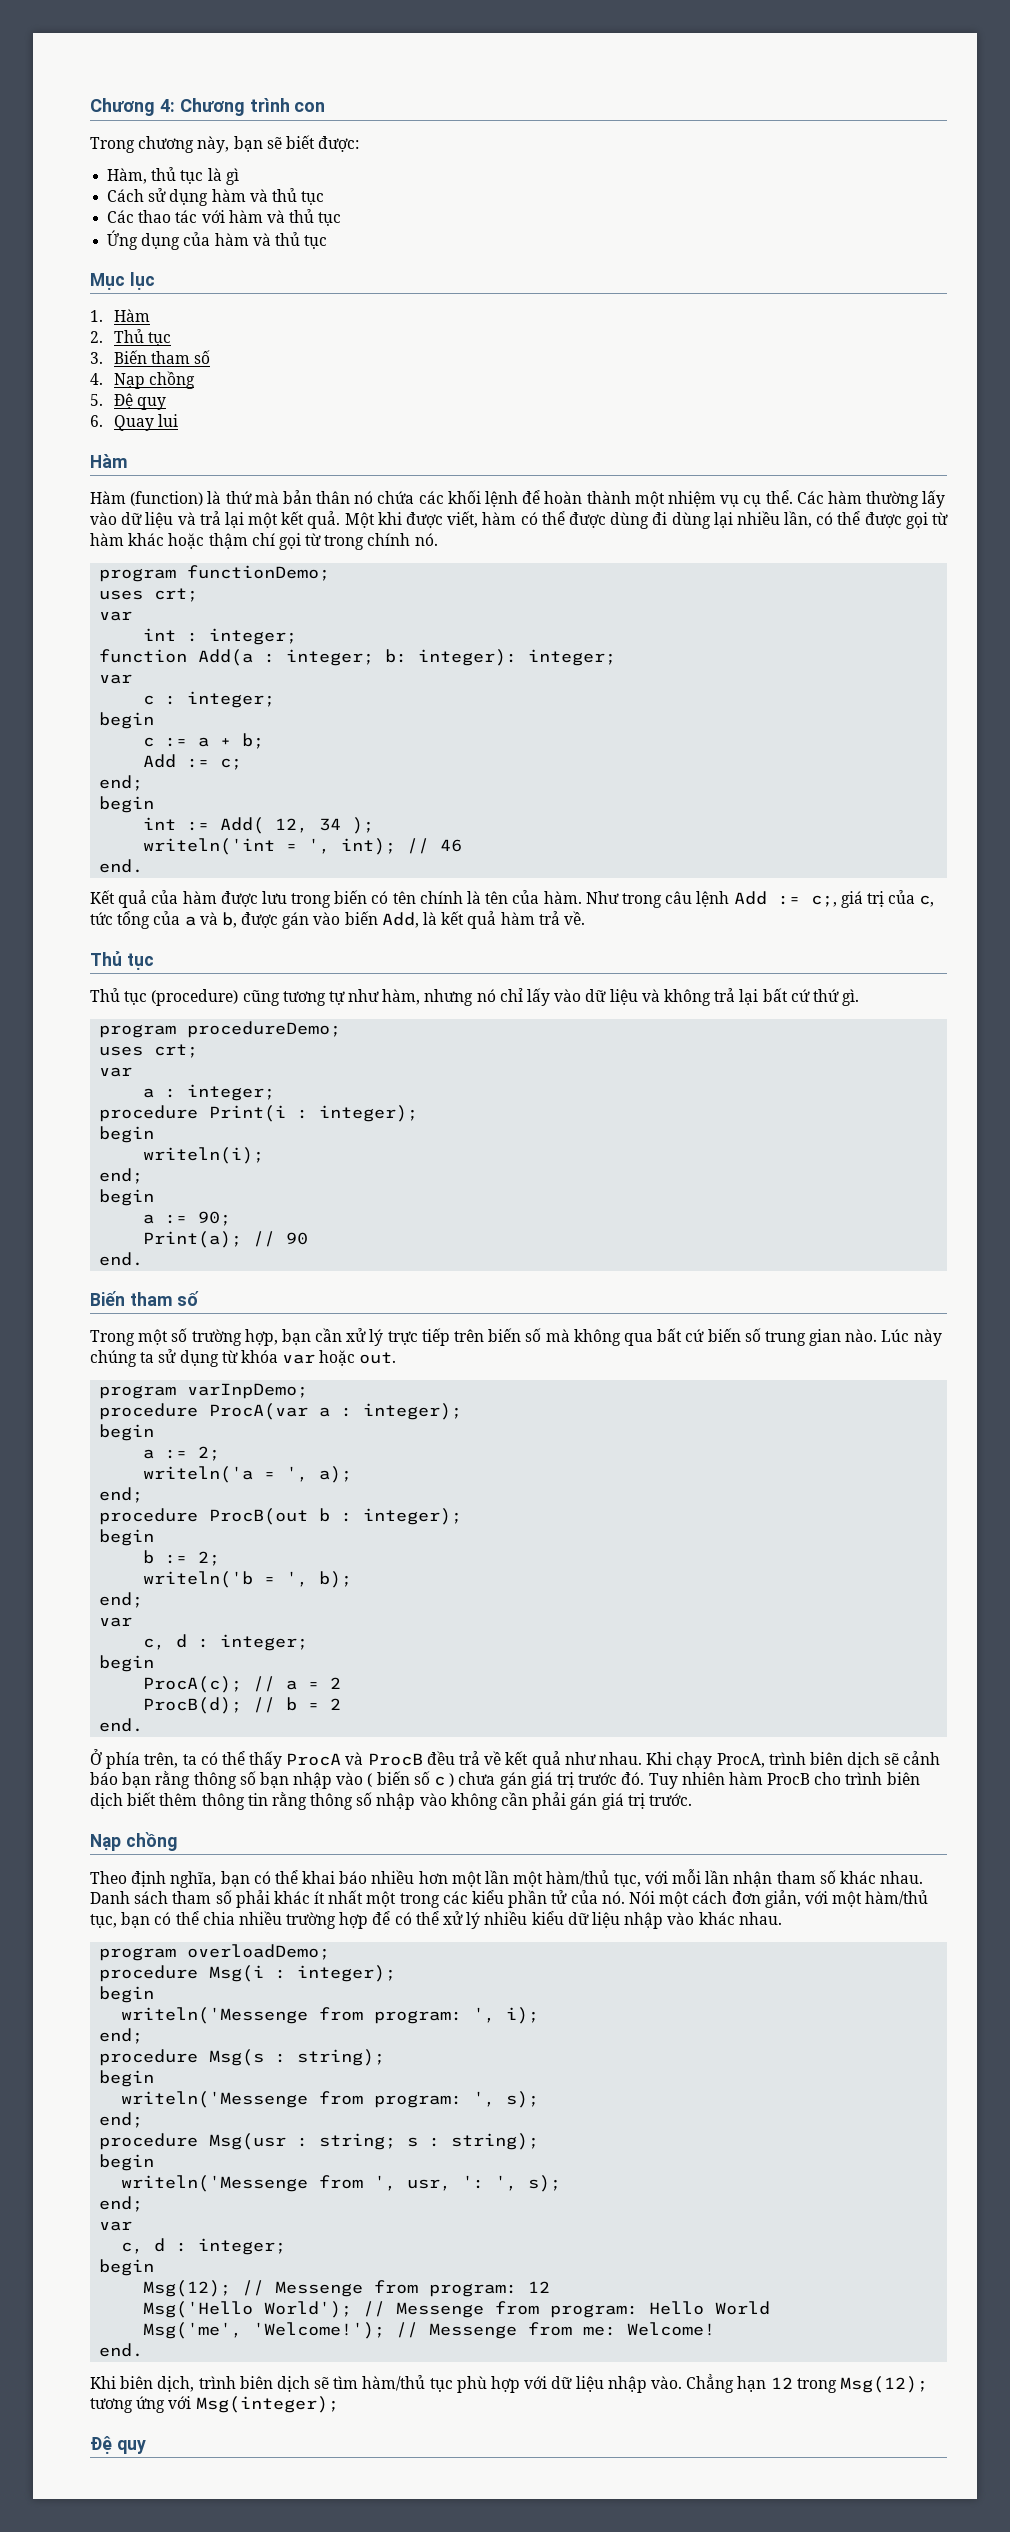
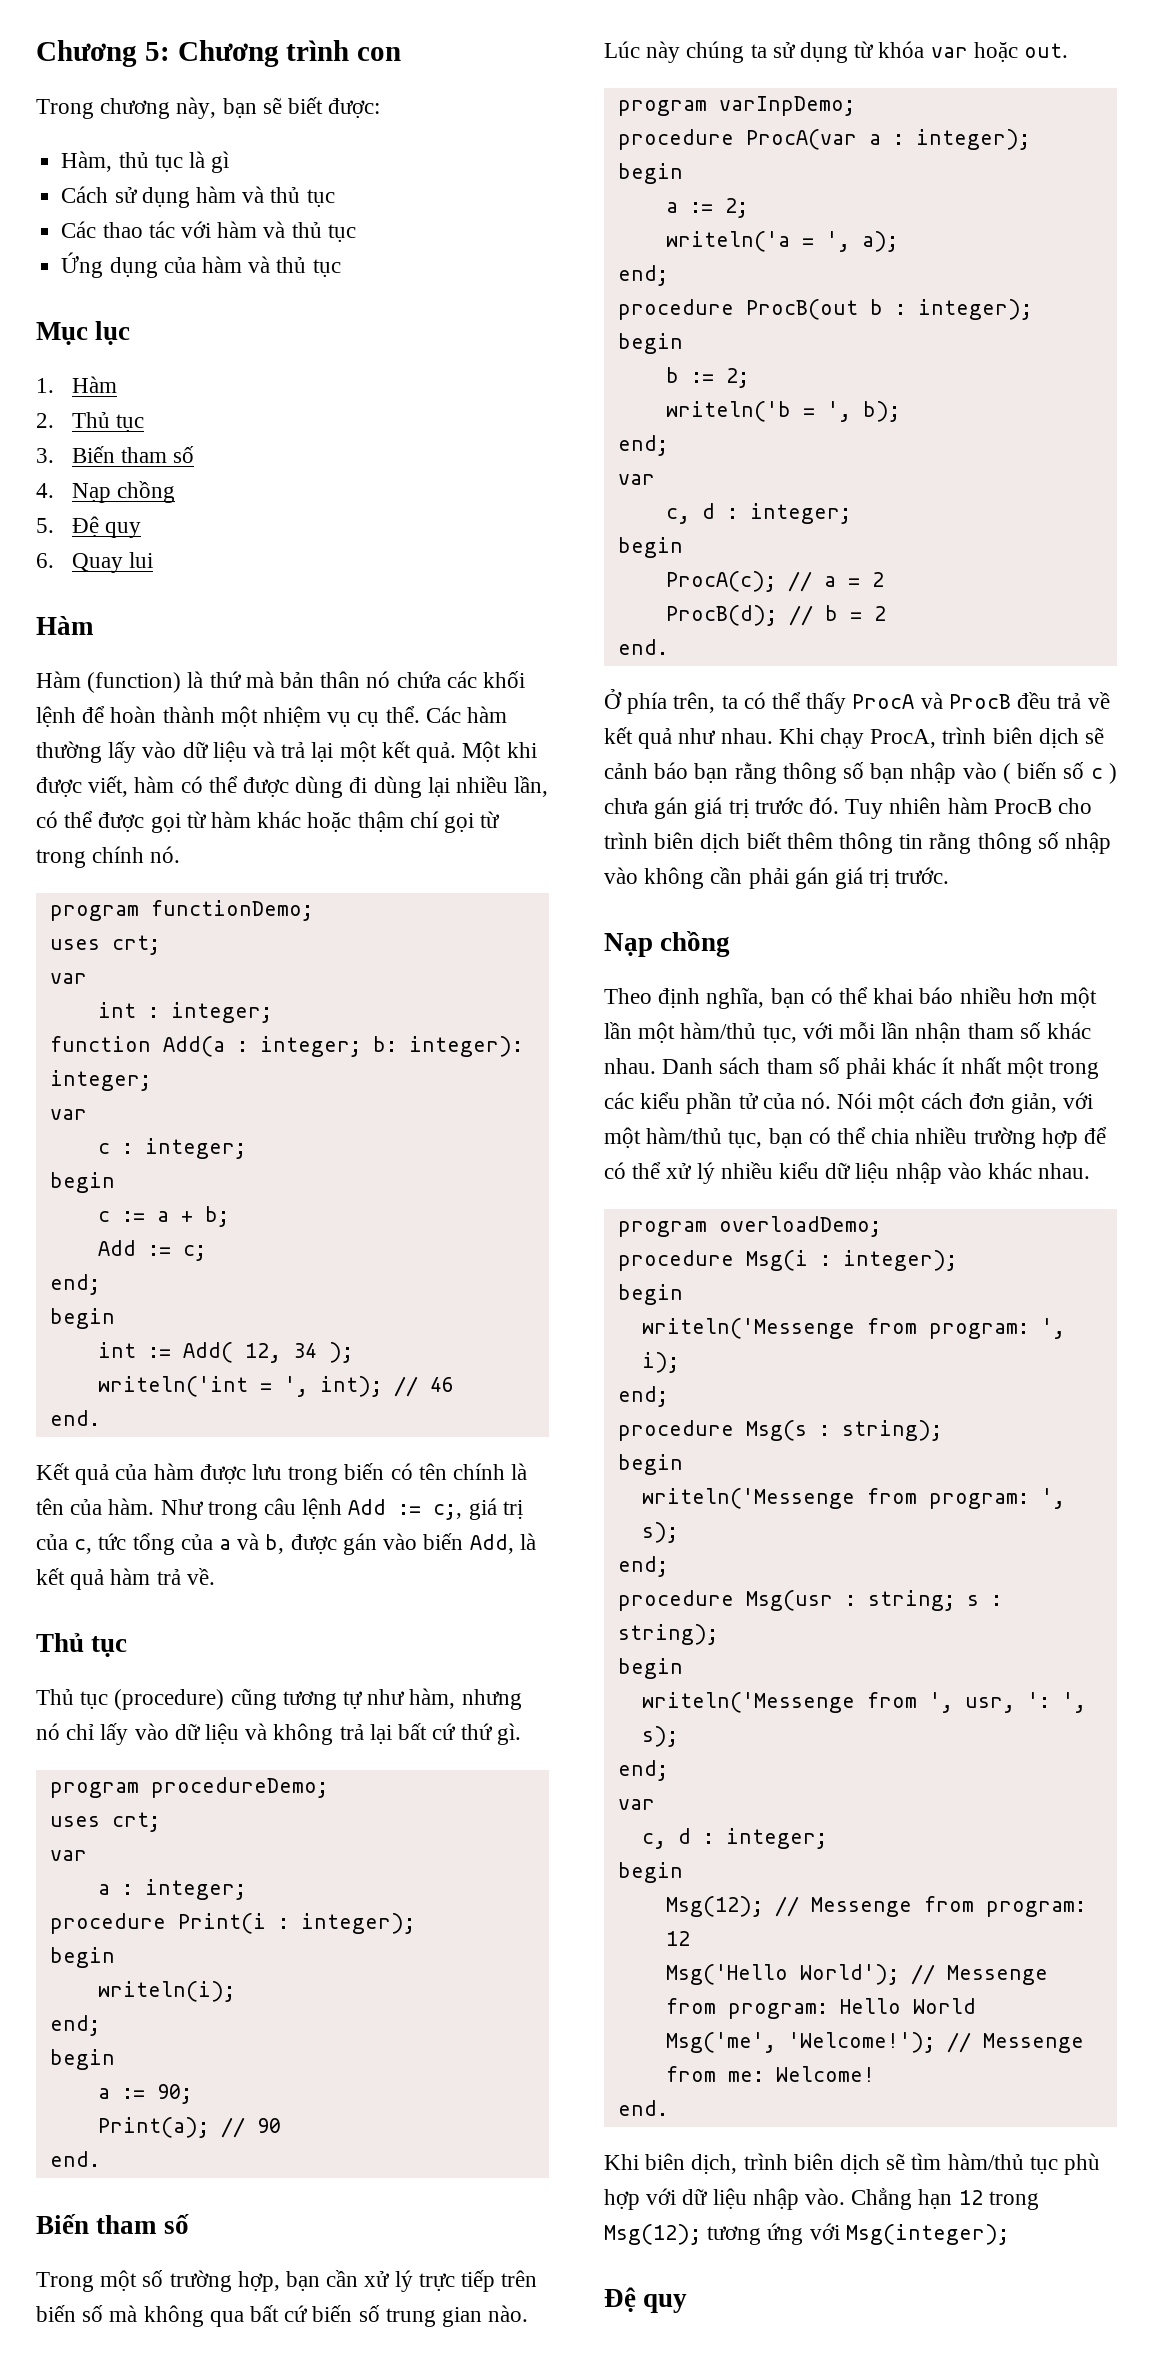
- Chương 4: Chương trình con
+ Chương 5: Chương trình con

